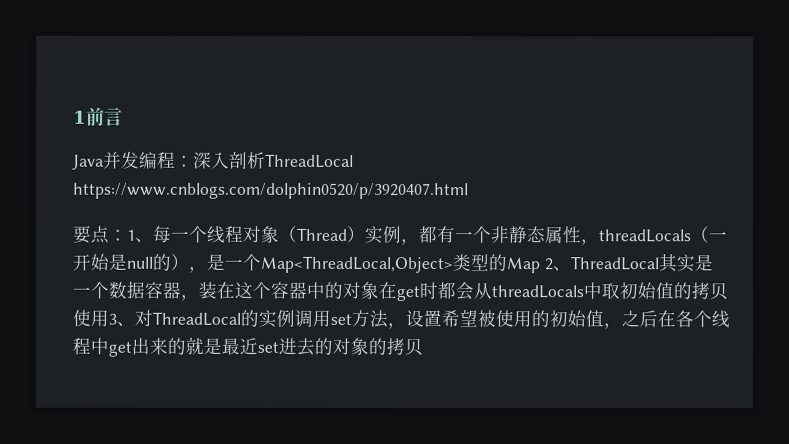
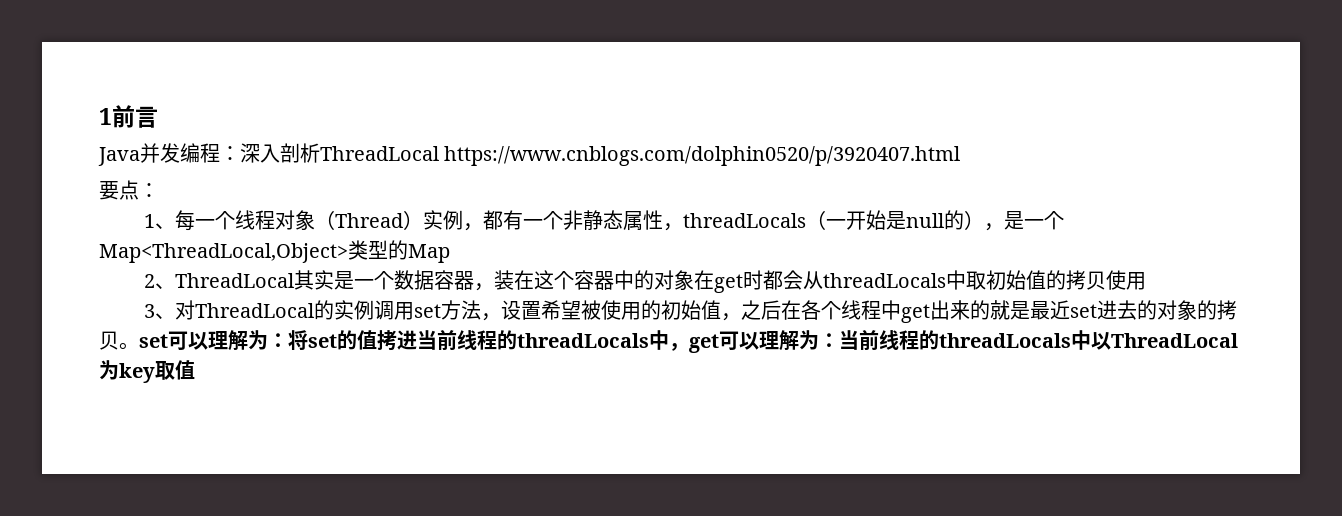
- 要点：1、每一个线程对象（Thread）实例，都有一个非静态属性，threadLocals（一开始是null的），是一个Map<ThreadLocal,Object>类型的Map 2、ThreadLocal其实是一个数据容器，装在这个容器中的对象在get时都会从threadLocals中取初始值的拷贝使用3、对ThreadLocal的实例调用set方法，设置希望被使用的初始值，之后在各个线程中get出来的就是最近set进去的对象的拷贝
+ 要点：
+ 1、每一个线程对象（Thread）实例，都有一个非静态属性，threadLocals（一开始是null的），是一个Map<ThreadLocal,Object>类型的Map
+ 2、ThreadLocal其实是一个数据容器，装在这个容器中的对象在get时都会从threadLocals中取初始值的拷贝使用
+ 3、对ThreadLocal的实例调用set方法，设置希望被使用的初始值，之后在各个线程中get出来的就是最近set进去的对象的拷贝。set可以理解为：将set的值拷进当前线程的threadLocals中，get可以理解为：当前线程的threadLocals中以ThreadLocal为key取值

